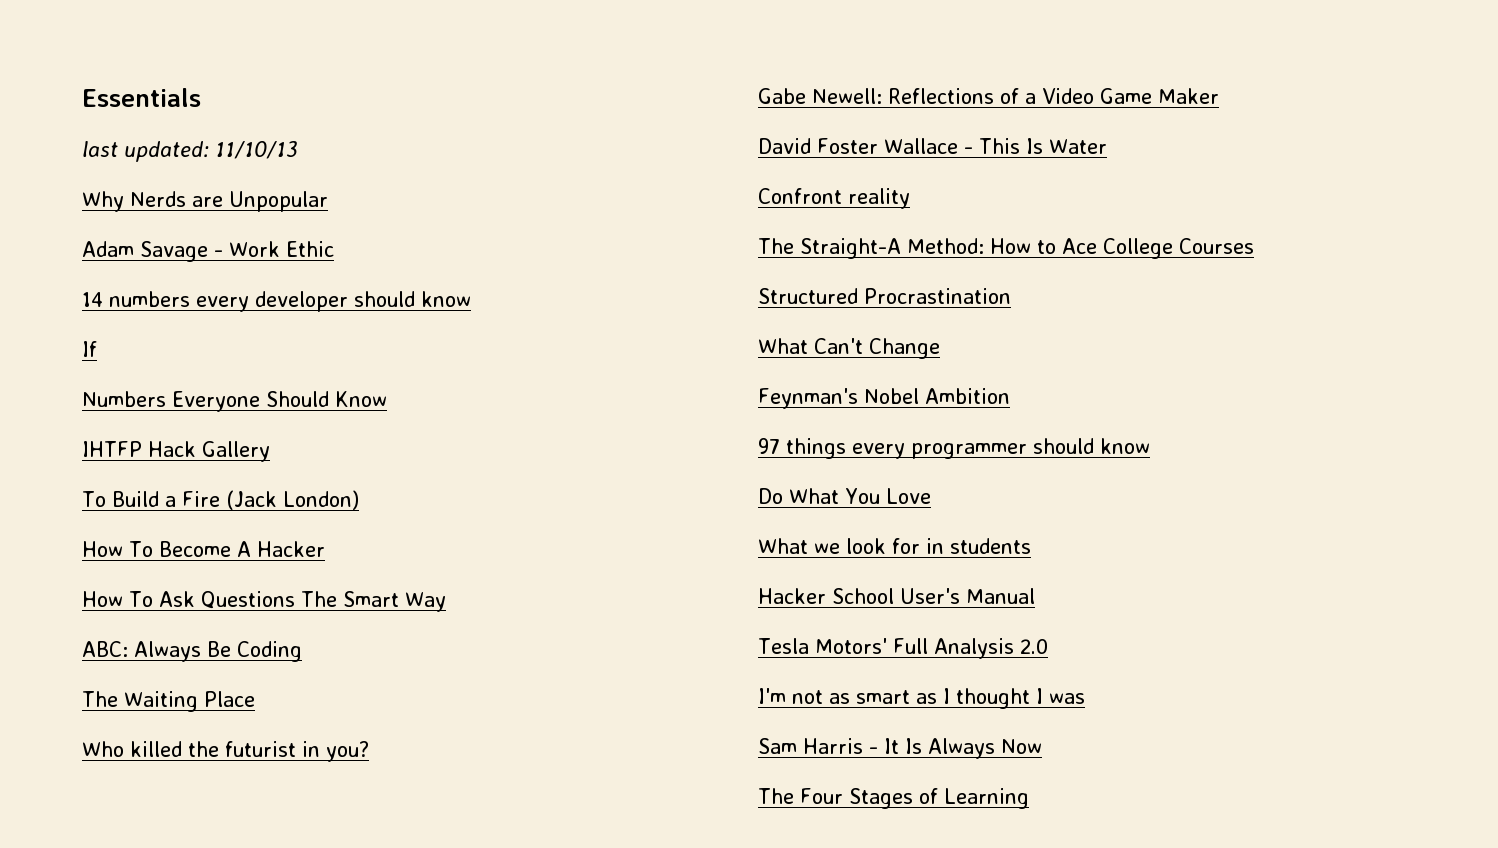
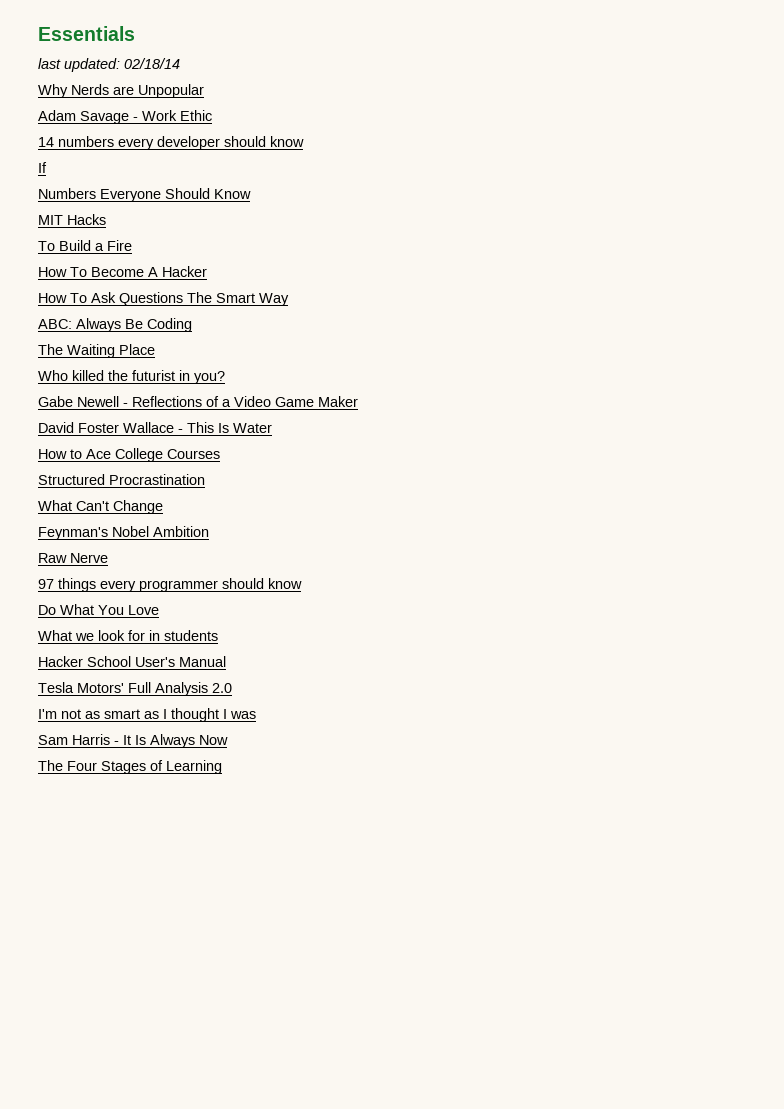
- last updated: 11/10/13
+ last updated: 02/18/14
- IHTFP Hack Gallery
+ MIT Hacks
- To Build a Fire (Jack London)
+ To Build a Fire
- Gabe Newell: Reflections of a Video Game Maker
+ Gabe Newell - Reflections of a Video Game Maker
- Confront reality
- The Straight-A Method: How to Ace College Courses
+ How to Ace College Courses
+ Raw Nerve

